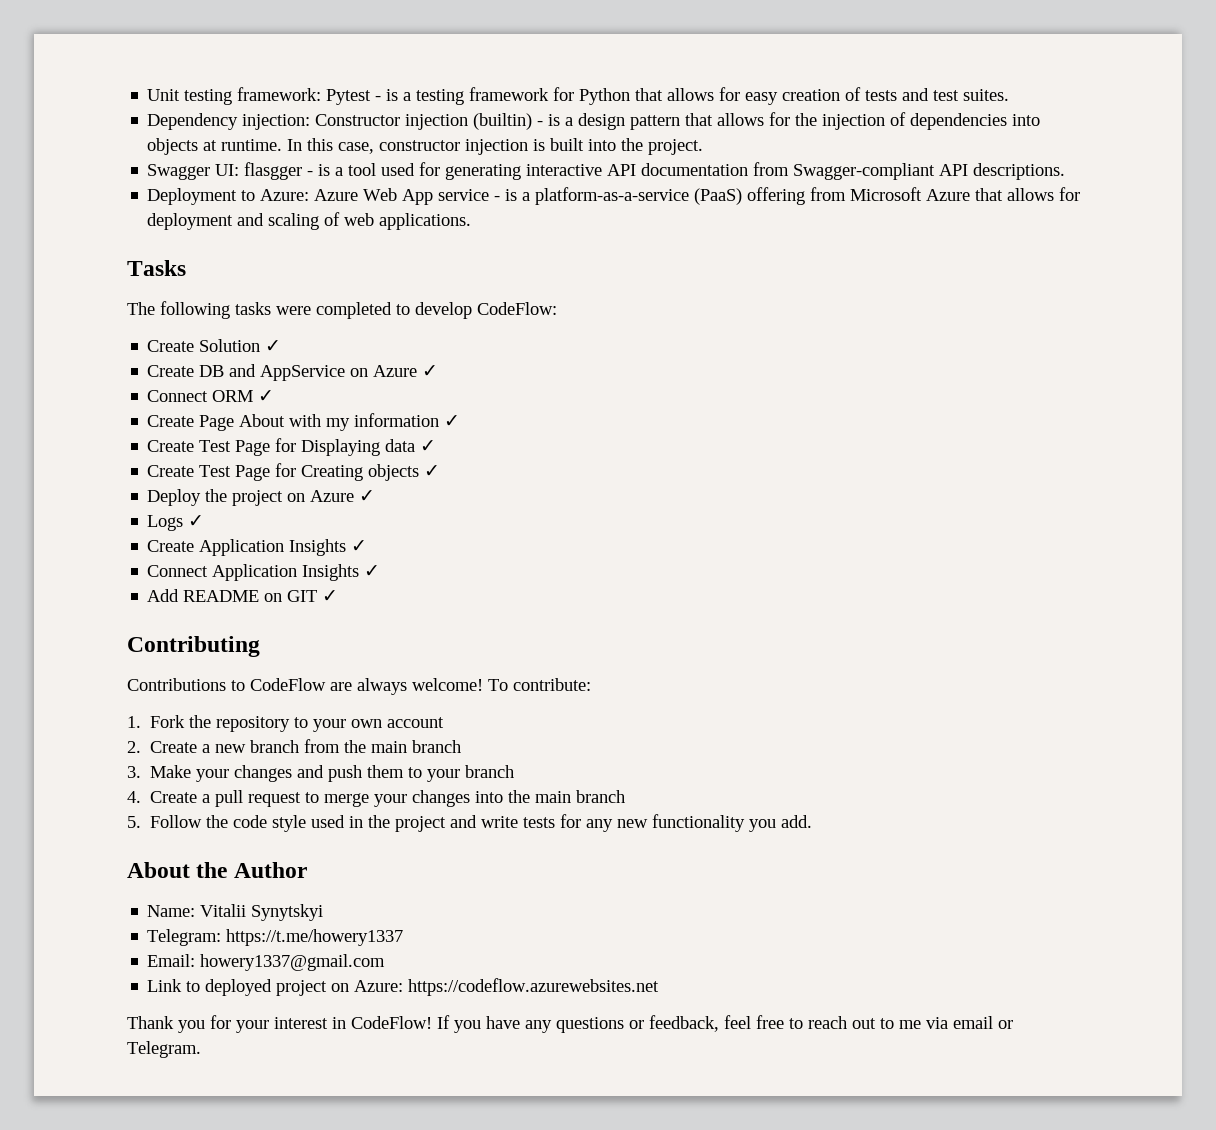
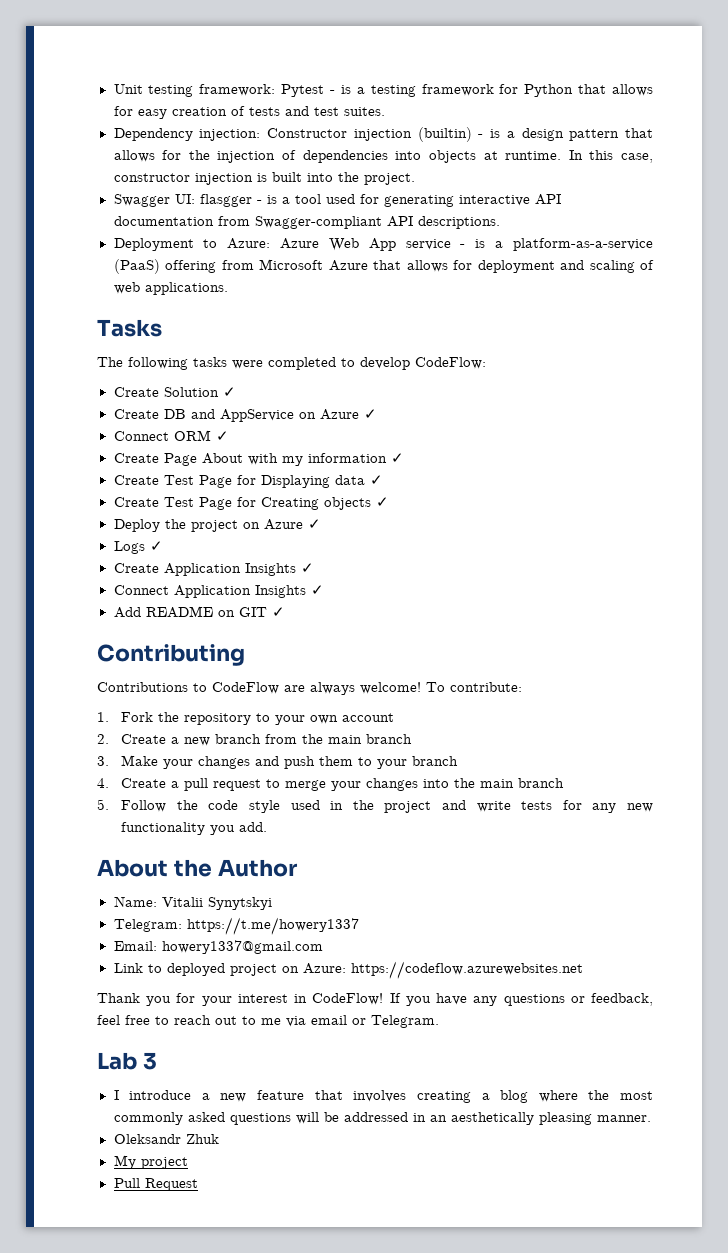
+ Lab 3
+ I introduce a new feature that involves creating a blog where the most commonly asked questions will be addressed in an aesthetically pleasing manner.
+ Oleksandr Zhuk
+ My project
+ Pull Request

